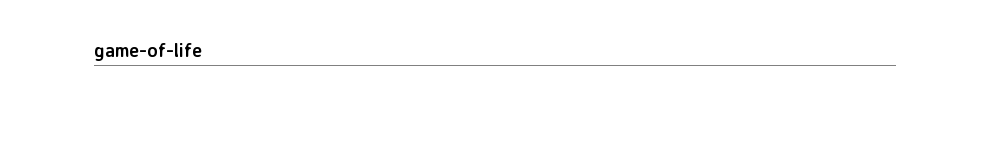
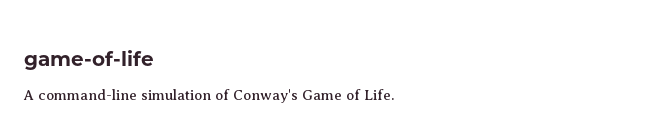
+ A command-line simulation of Conway's Game of Life.

